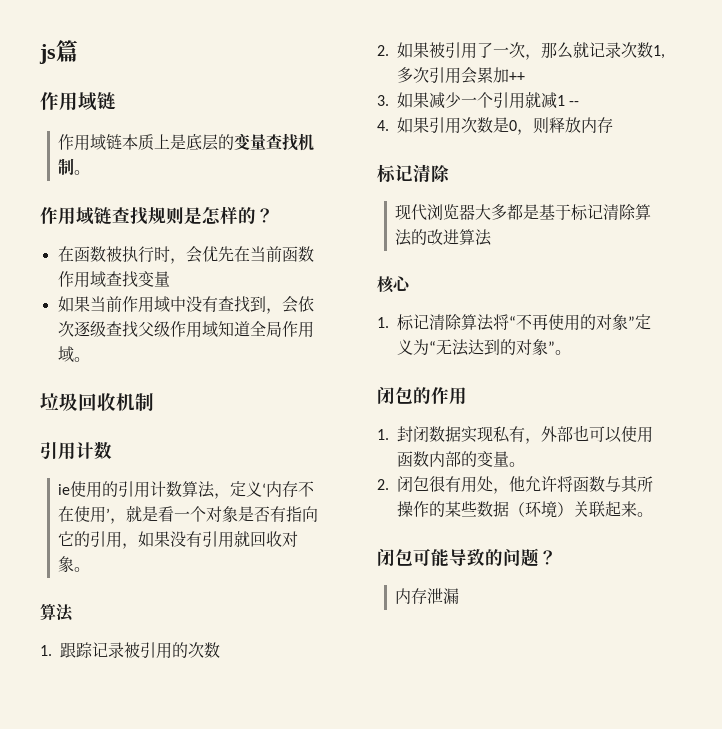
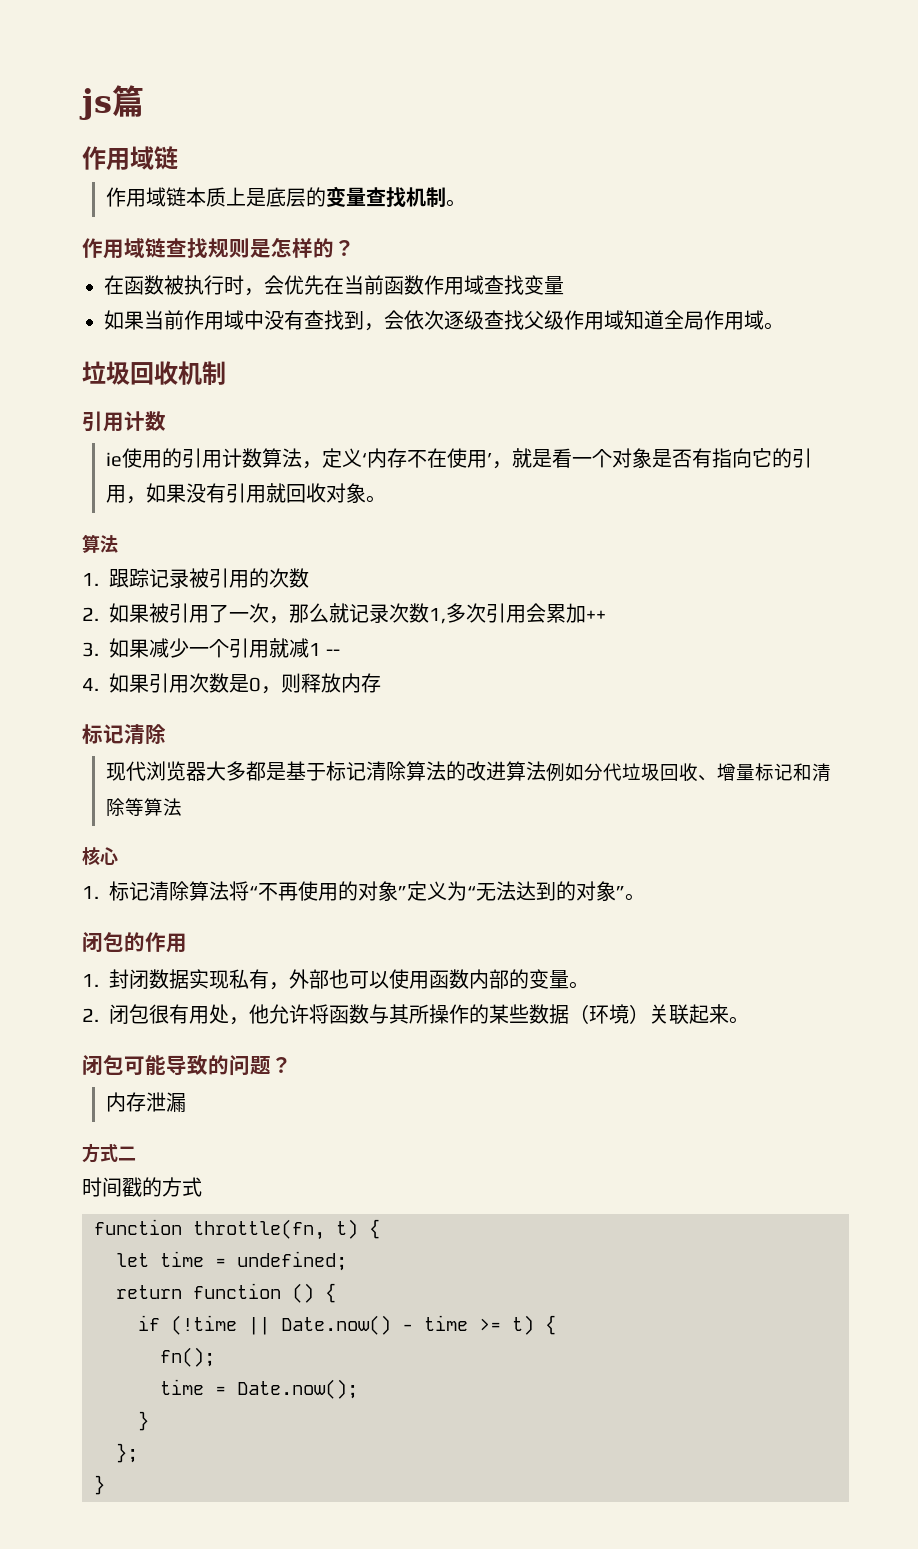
- 现代浏览器大多都是基于标记清除算法的改进算法
+ 现代浏览器大多都是基于标记清除算法的改进算法例如分代垃圾回收、增量标记和清除等算法
+ 方式二
+ 时间戳的方式
+ function throttle(fn, t) {
+ let time = undefined;
+ return function () {
+ if (!time || Date.now() - time >= t) {
+ fn();
+ time = Date.now();
+ }
+ };
+ }

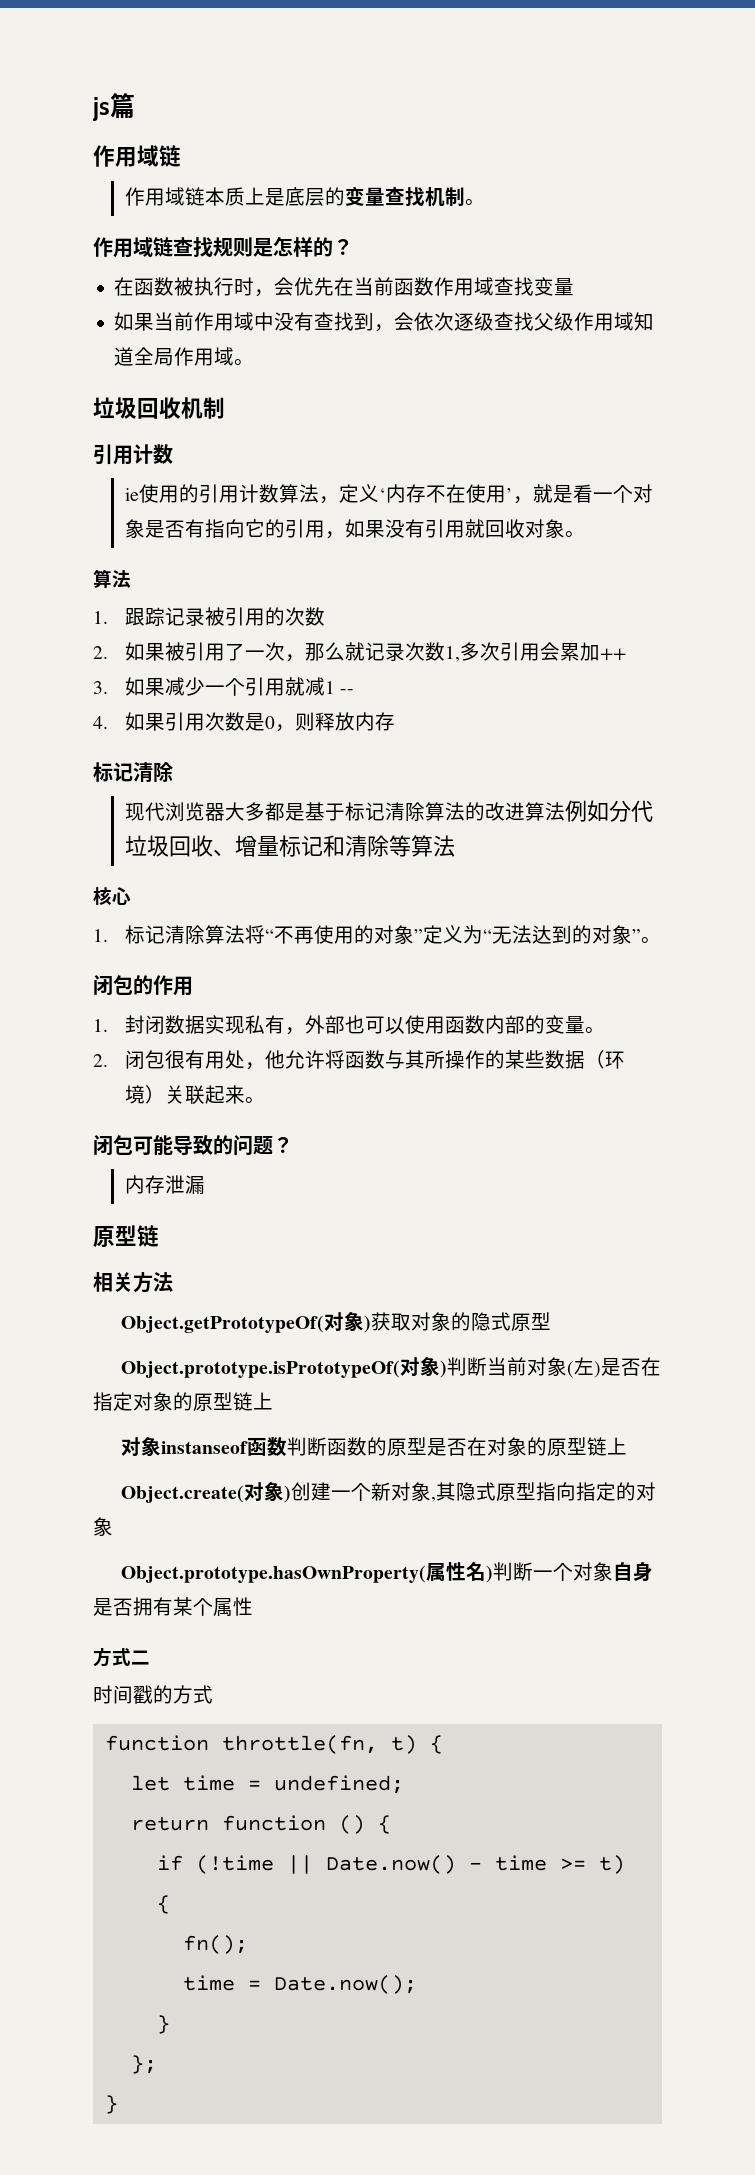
  内存泄漏
+ 原型链
+ 相关方法
+ Object.getPrototypeOf(对象)获取对象的隐式原型
+ Object.prototype.isPrototypeOf(对象)判断当前对象(左)是否在指定对象的原型链上
+ 对象instanseof函数判断函数的原型是否在对象的原型链上
+ Object.create(对象)创建一个新对象,其隐式原型指向指定的对象
+ Object.prototype.hasOwnProperty(属性名)判断一个对象自身是否拥有某个属性

